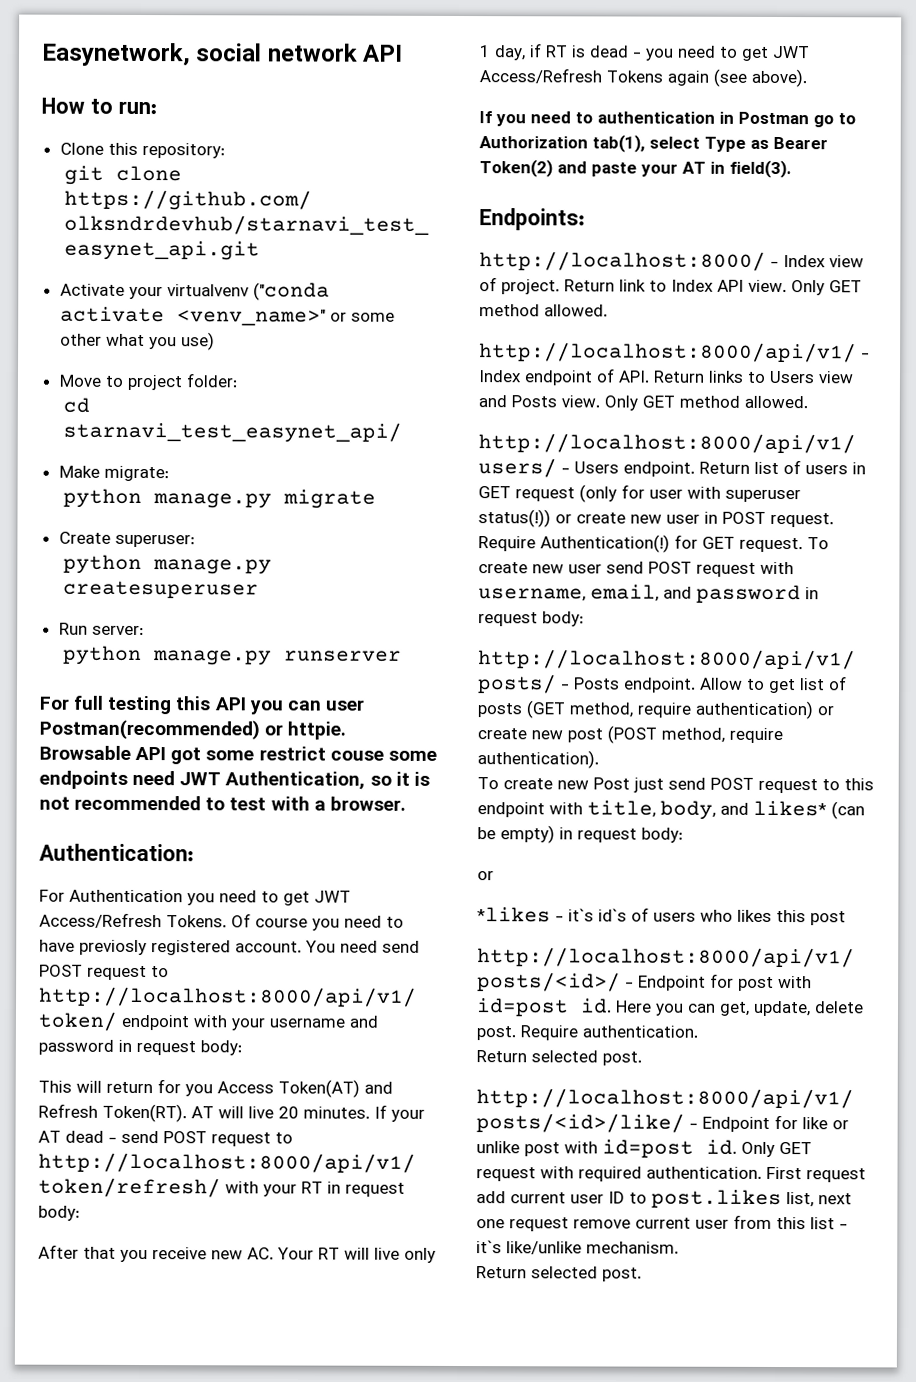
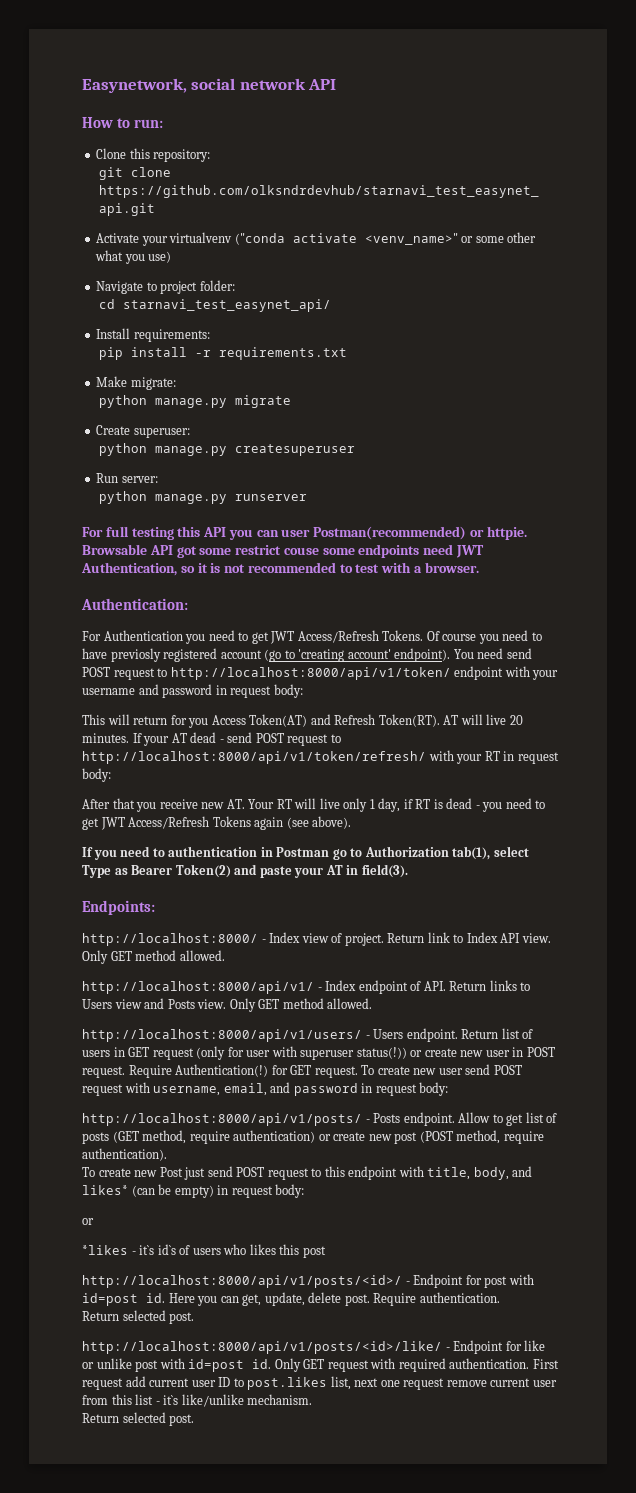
- Move to project folder:
+ Navigate to project folder:
+ Install requirements:
+ pip install -r requirements.txt
- Of course you need to have previosly registered account.
+ Of course you need to have previosly registered account (go to 'creating account' endpoint).
- After that you receive new AC. Your RT will live only 1 day, if RT is dead - you need to get JWT Access/Refresh Tokens again (see above).
+ After that you receive new AT. Your RT will live only 1 day, if RT is dead - you need to get JWT Access/Refresh Tokens again (see above).

